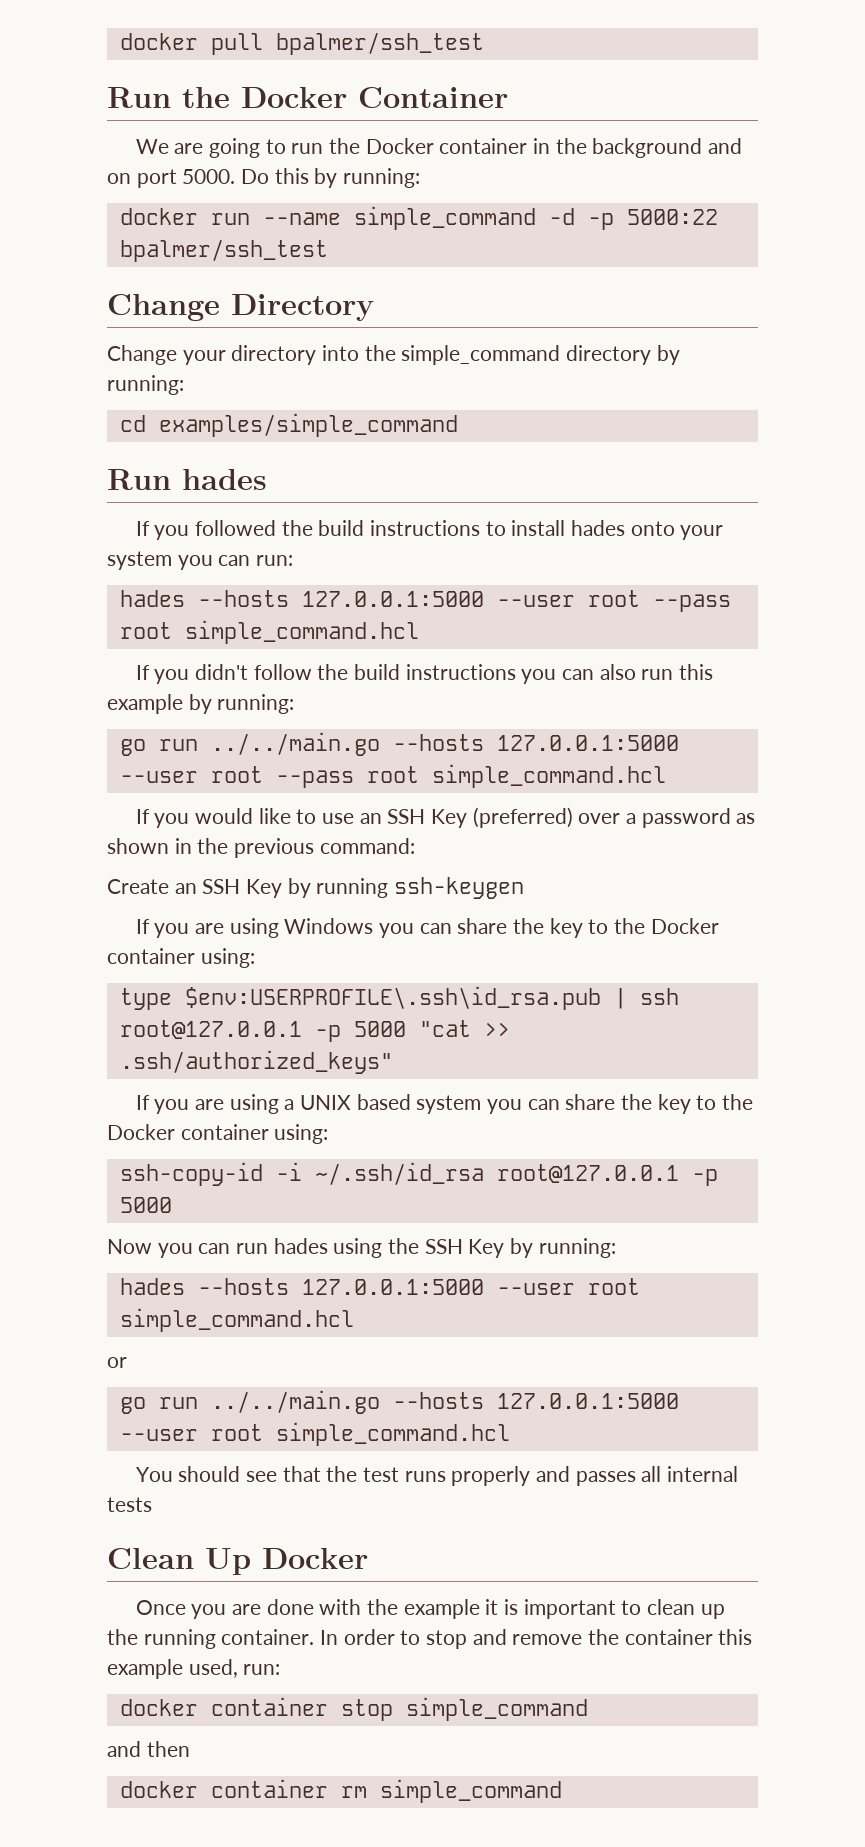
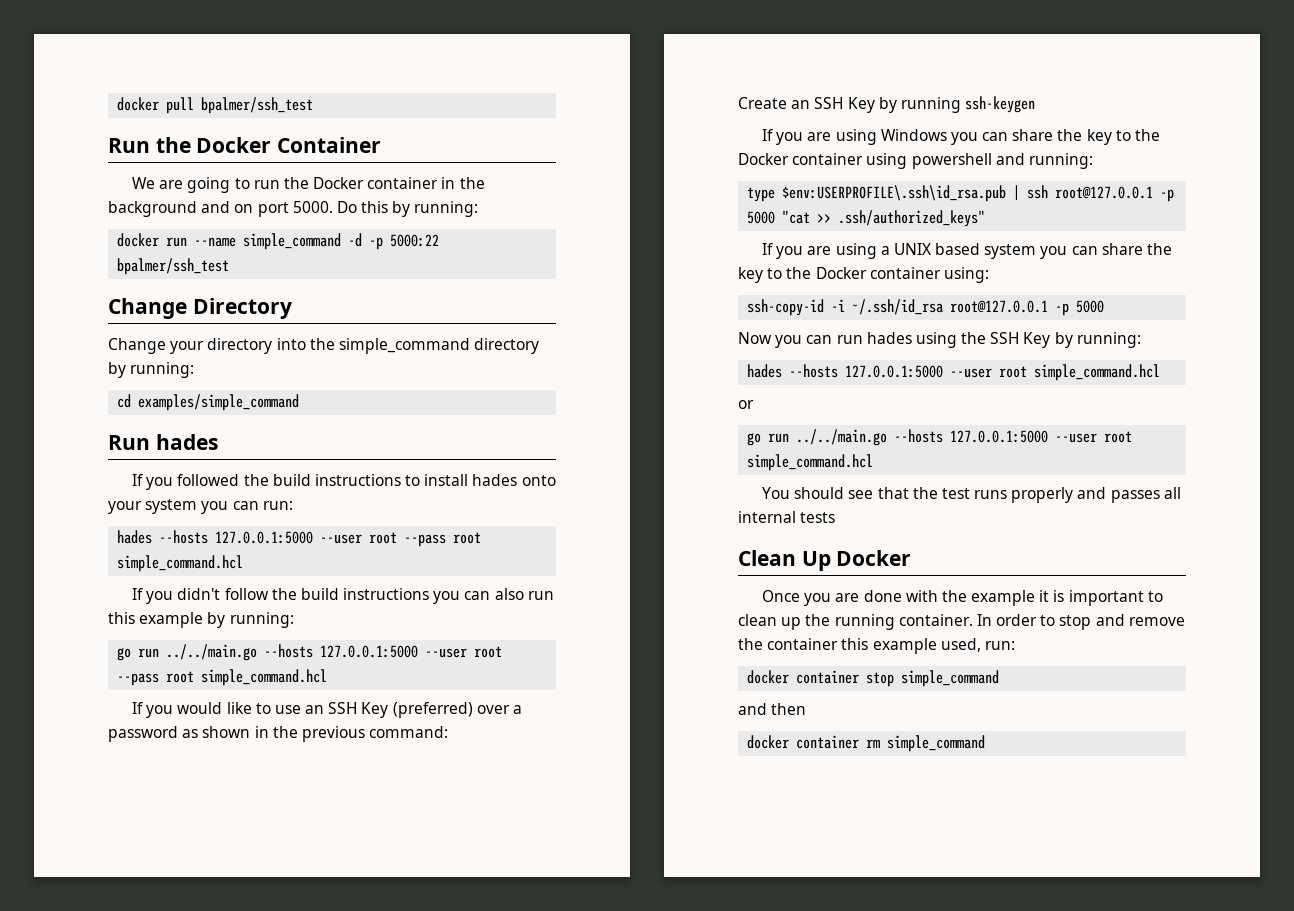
- If you are using Windows you can share the key to the Docker container using:
+ If you are using Windows you can share the key to the Docker container using powershell and running:

